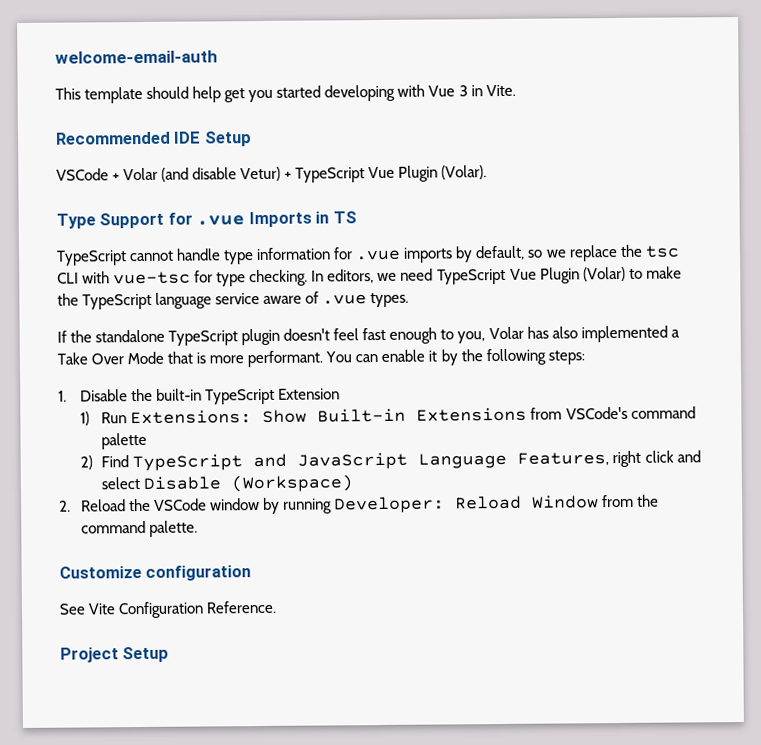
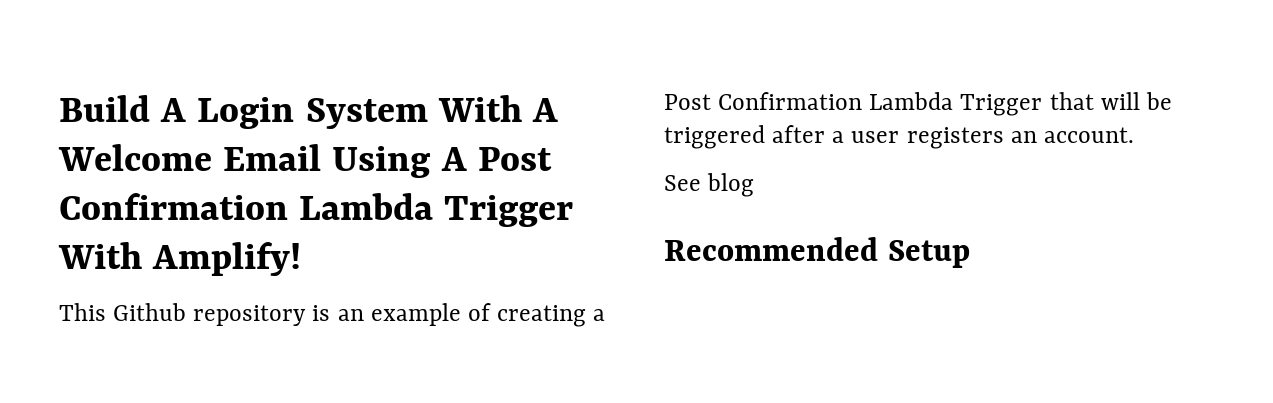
- welcome-email-auth
- This template should help get you started developing with Vue 3 in Vite.
+ Build A Login System With A Welcome Email Using A Post Confirmation Lambda Trigger With Amplify!
+ This Github repository is an example of creating a Post Confirmation Lambda Trigger that will be triggered after a user registers an account.
+ See blog
- Recommended IDE Setup
- VSCode + Volar (and disable Vetur) + TypeScript Vue Plugin (Volar).
- Type Support for .vue Imports in TS
- TypeScript cannot handle type information for .vue imports by default, so we replace the tsc CLI with vue-tsc for type checking. In editors, we need TypeScript Vue Plugin (Volar) to make the TypeScript language service aware of .vue types.
- If the standalone TypeScript plugin doesn't feel fast enough to you, Volar has also implemented a Take Over Mode that is more performant. You can enable it by the following steps:
- 1. Disable the built-in TypeScript Extension
- 1) Run Extensions: Show Built-in Extensions from VSCode's command palette
- 2) Find TypeScript and JavaScript Language Features, right click and select Disable (Workspace)
- 2. Reload the VSCode window by running Developer: Reload Window from the command palette.
- Customize configuration
- See Vite Configuration Reference.
- Project Setup
+ Recommended Setup

